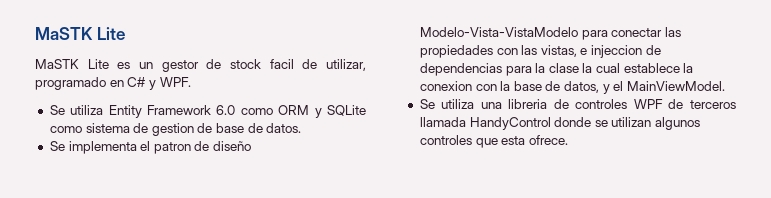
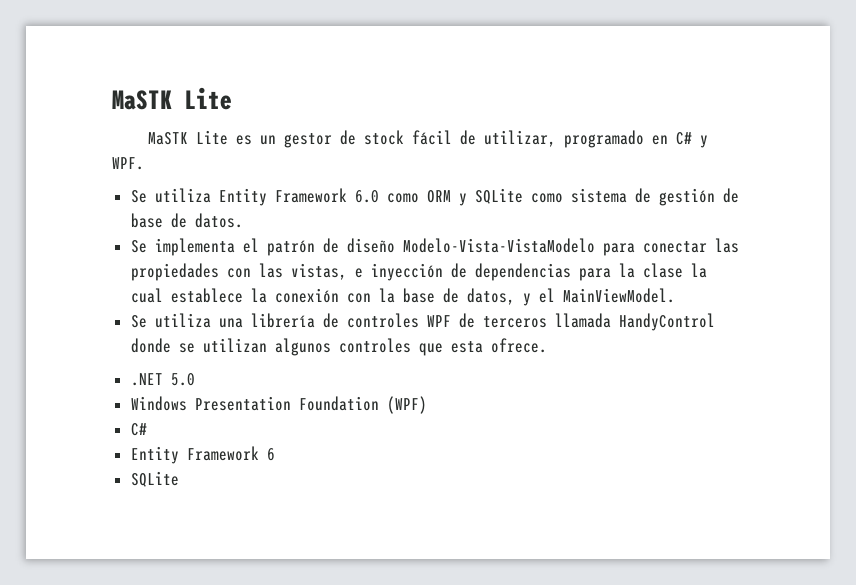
- MaSTK Lite es un gestor de stock facil de utilizar, programado en C# y WPF.
+ MaSTK Lite es un gestor de stock fácil de utilizar, programado en C# y WPF.
- Se utiliza Entity Framework 6.0 como ORM y SQLite como sistema de gestion de base de datos.
+ Se utiliza Entity Framework 6.0 como ORM y SQLite como sistema de gestión de base de datos.
- Se implementa el patron de diseño Modelo-Vista-VistaModelo para conectar las propiedades con las vistas, e injeccion de dependencias para la clase la cual establece la conexion con la base de datos, y el MainViewModel.
+ Se implementa el patrón de diseño Modelo-Vista-VistaModelo para conectar las propiedades con las vistas, e inyección de dependencias para la clase la cual establece la conexión con la base de datos, y el MainViewModel.
- Se utiliza una libreria de controles WPF de terceros llamada HandyControl donde se utilizan algunos controles que esta ofrece.
+ Se utiliza una librería de controles WPF de terceros llamada HandyControl donde se utilizan algunos controles que esta ofrece.
+ .NET 5.0
+ Windows Presentation Foundation (WPF)
+ C#
+ Entity Framework 6
+ SQLite

